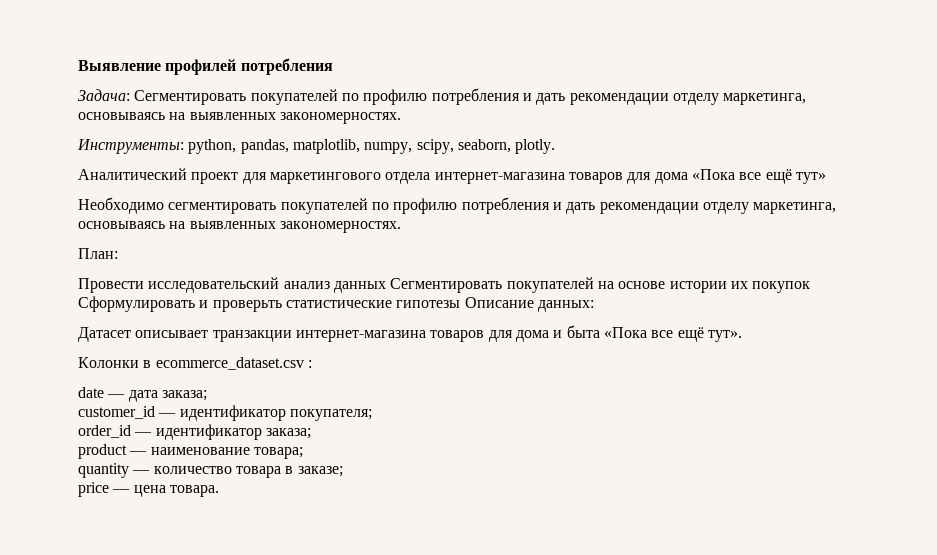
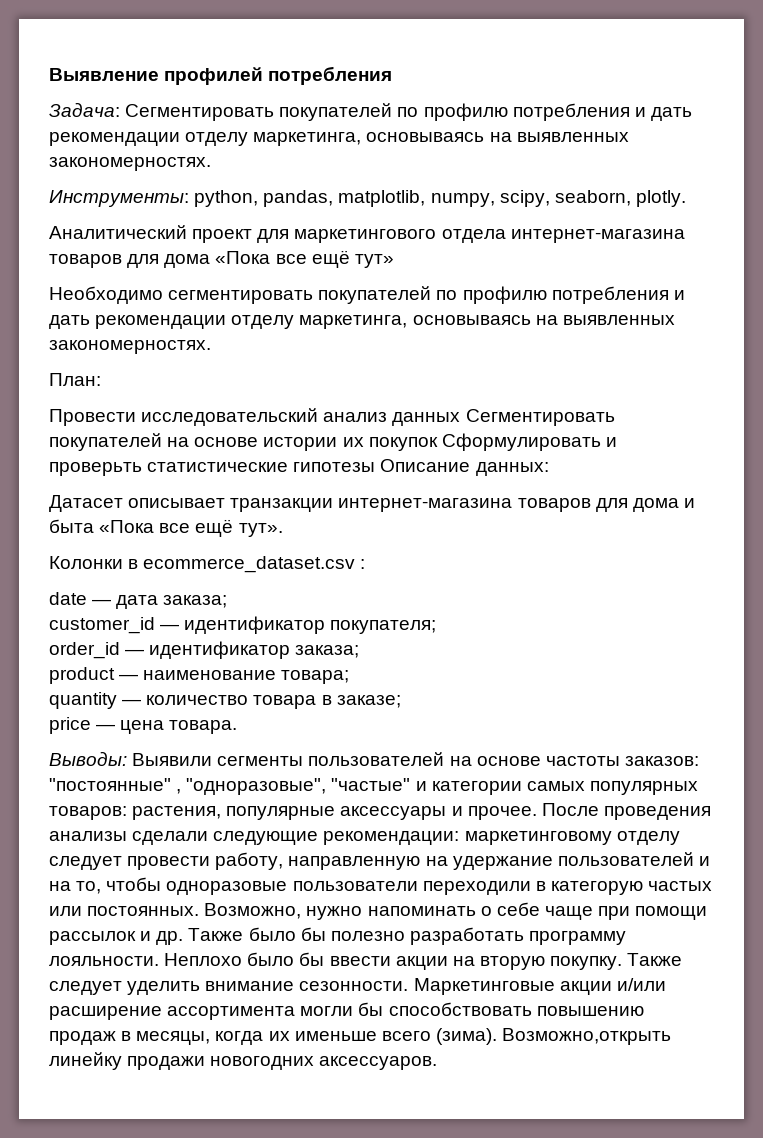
+ Выводы: Выявили сегменты пользователей на основе частоты заказов: "постоянные" , "одноразовые", "частые" и категории самых популярных товаров: растения, популярные аксессуары и прочее. После проведения анализы сделали следующие рекомендации: маркетинговому отделу следует провести работу, направленную на удержание пользователей и на то, чтобы одноразовые пользователи переходили в категорую частых или постоянных. Возможно, нужно напоминать о себе чаще при помощи рассылок и др. Также было бы полезно разработать программу лояльности. Неплохо было бы ввести акции на вторую покупку. Также следует уделить внимание сезонности. Маркетинговые акции и/или расширение ассортимента могли бы способствовать повышению продаж в месяцы, когда их именьше всего (зима). Возможно,открыть линейку продажи новогодних аксессуаров.

